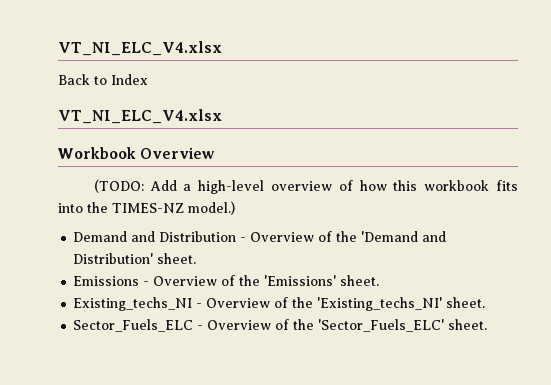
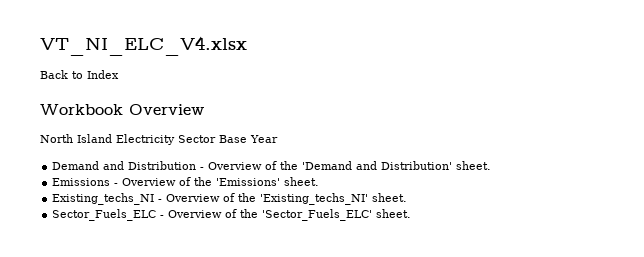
  Back to Index
- VT_NI_ELC_V4.xlsx
- (TODO: Add a high-level overview of how this workbook fits into the TIMES-NZ model.)
+ North Island Electricity Sector Base Year

